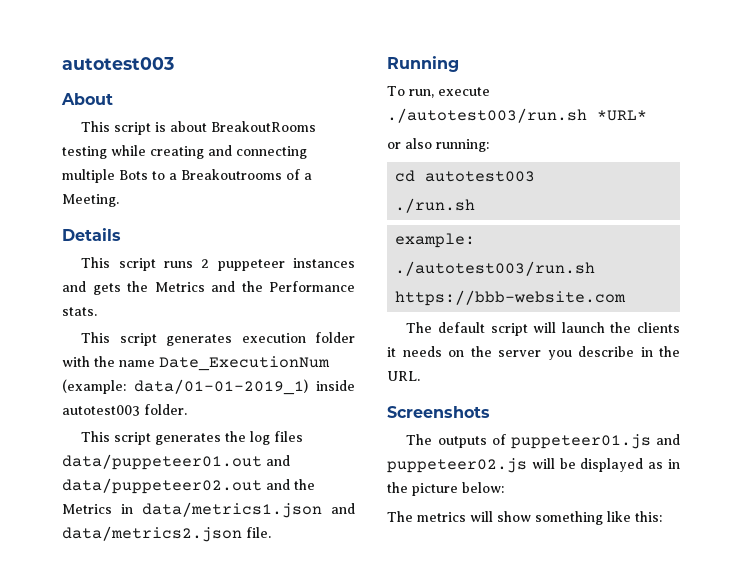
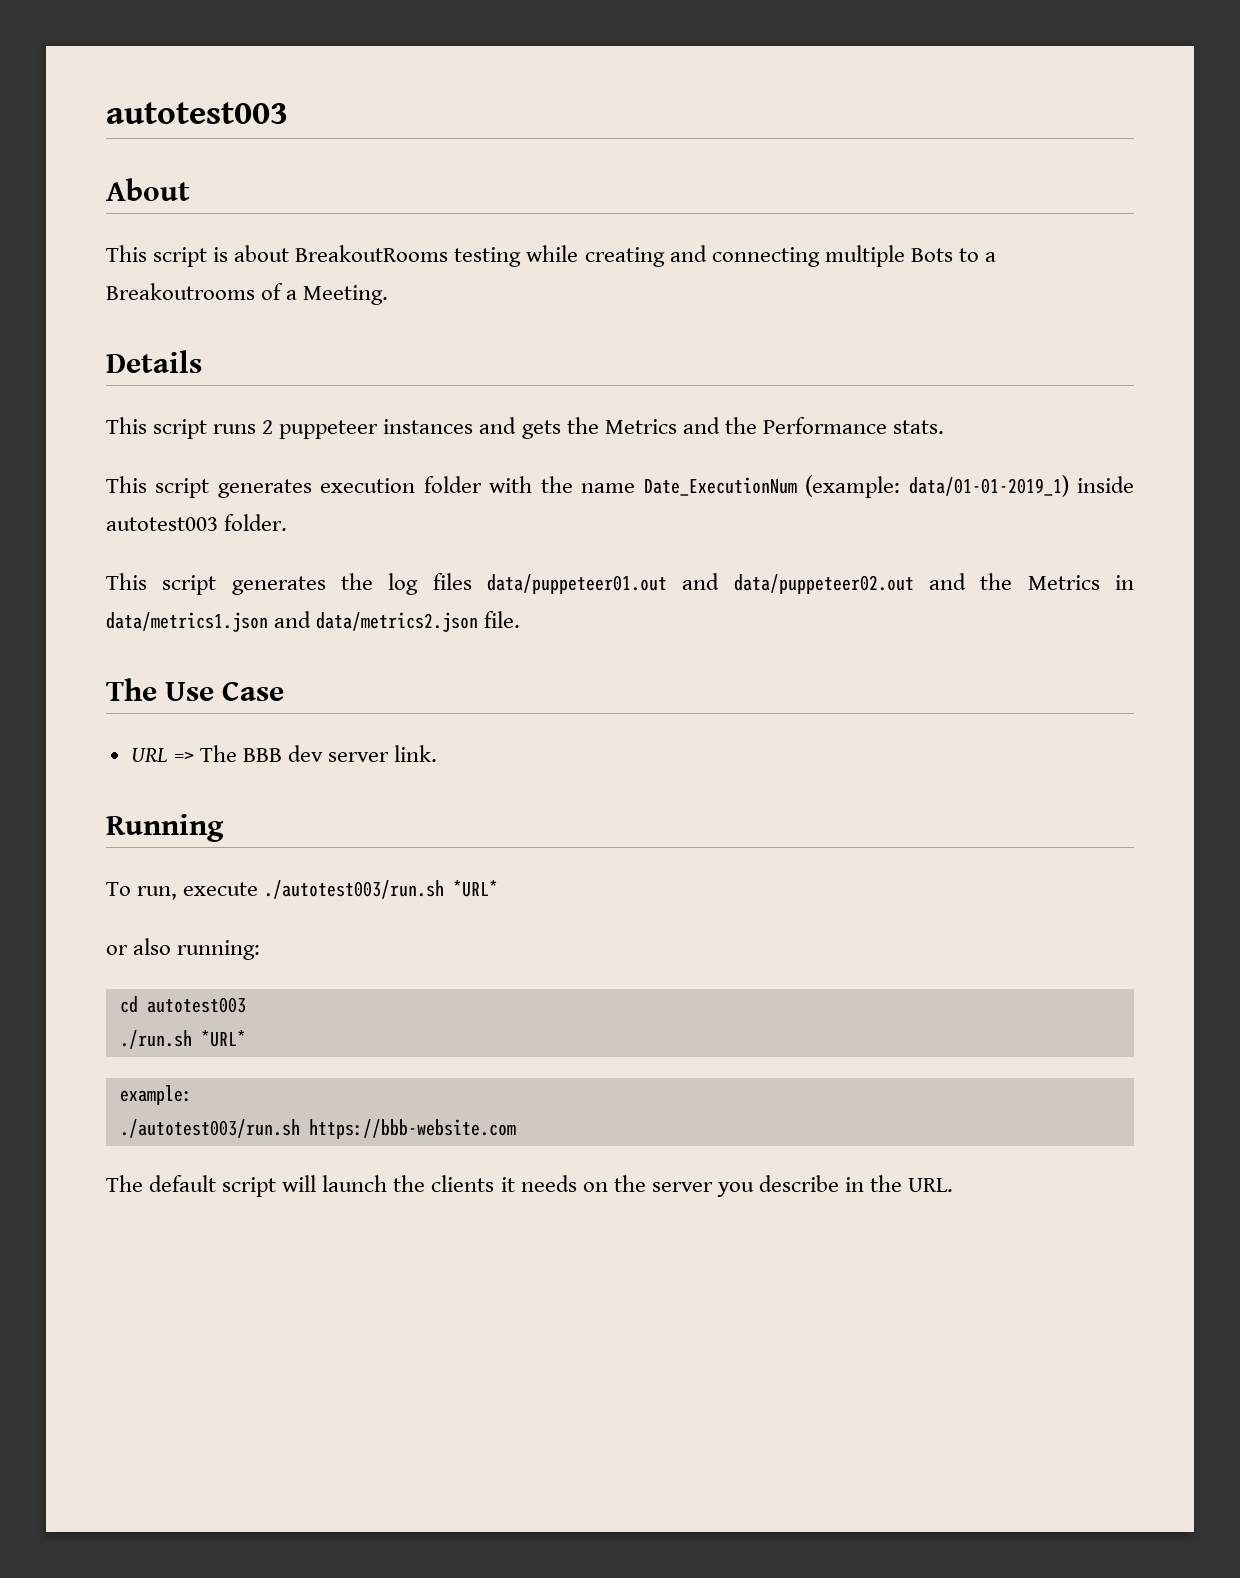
+ The Use Case
+ URL => The BBB dev server link.
- ./run.sh
+ ./run.sh *URL*
- Screenshots
- The outputs of puppeteer01.js and puppeteer02.js will be displayed as in the picture below:
- The metrics will show something like this:

